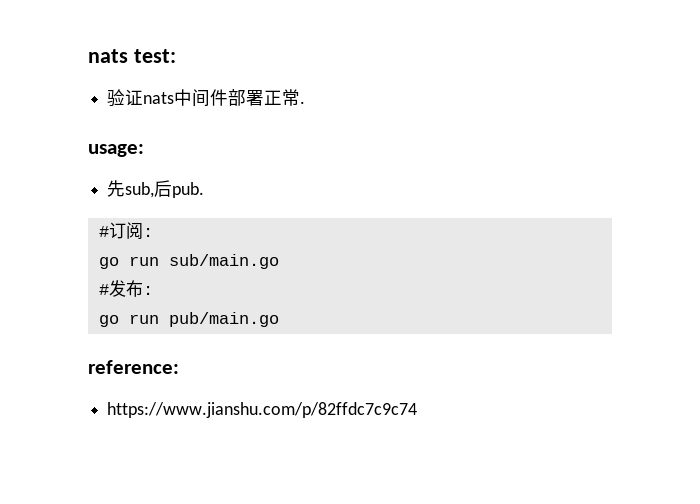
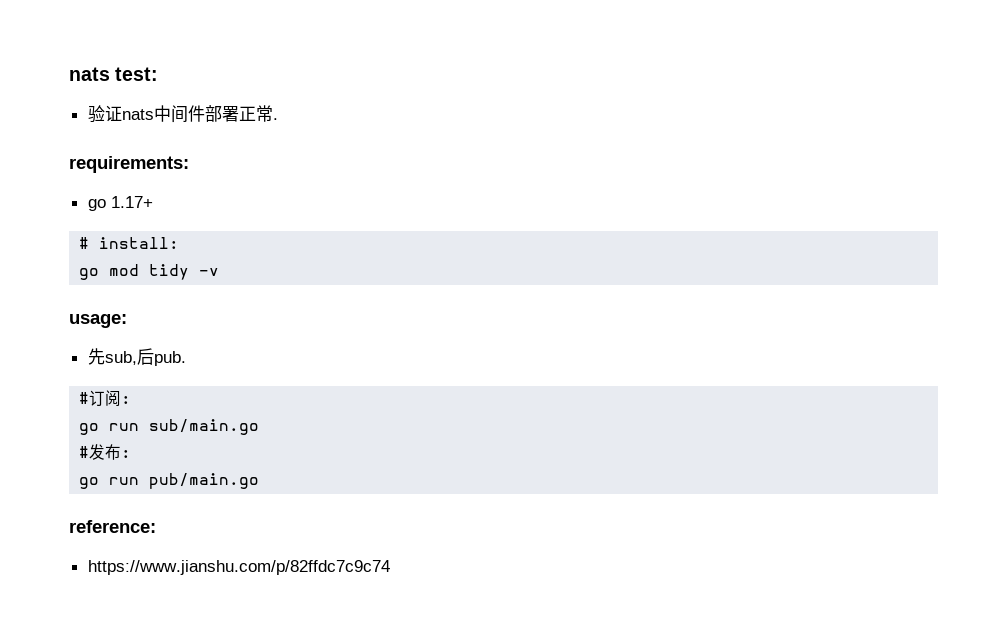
+ requirements:
+ go 1.17+
+ # install:
+ go mod tidy -v

